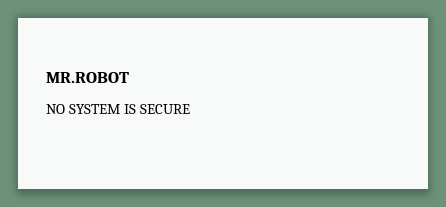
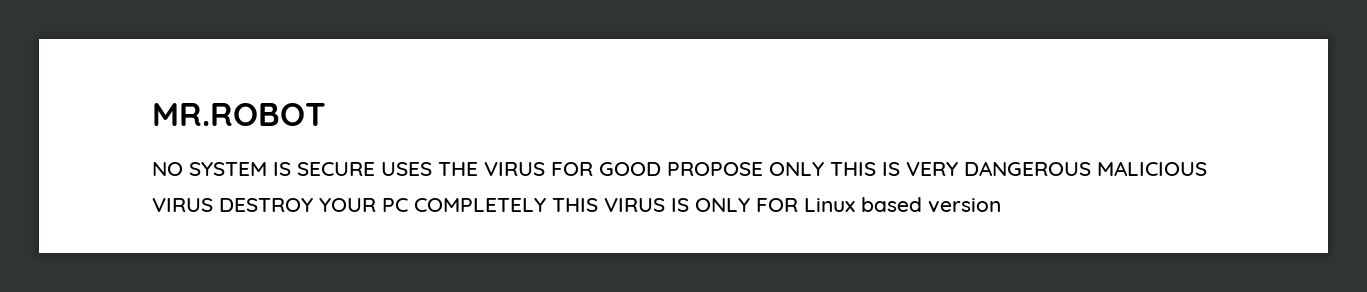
- NO SYSTEM IS SECURE
+ NO SYSTEM IS SECURE USES THE VIRUS FOR GOOD PROPOSE ONLY THIS IS VERY DANGEROUS MALICIOUS VIRUS DESTROY YOUR PC COMPLETELY THIS VIRUS IS ONLY FOR Linux based version

